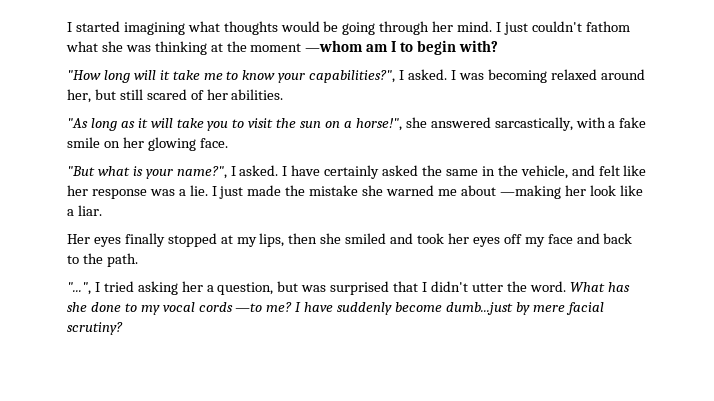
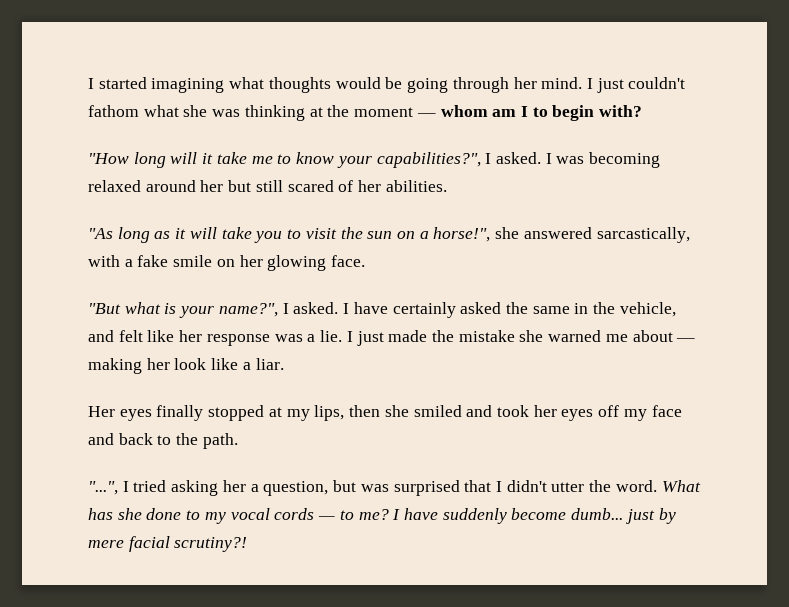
- I just couldn't fathom what she was thinking at the moment —whom am I to begin with?
+ I just couldn't fathom what she was thinking at the moment — whom am I to begin with?
- I was becoming relaxed around her, but still scared of her abilities.
+ I was becoming relaxed around her but still scared of her abilities.
- I just made the mistake she warned me about —making her look like a liar.
+ I just made the mistake she warned me about — making her look like a liar.
- What has she done to my vocal cords —to me?
+ What has she done to my vocal cords — to me?
- I have suddenly become dumb...just by mere facial scrutiny?
+ I have suddenly become dumb... just by mere facial scrutiny?!

